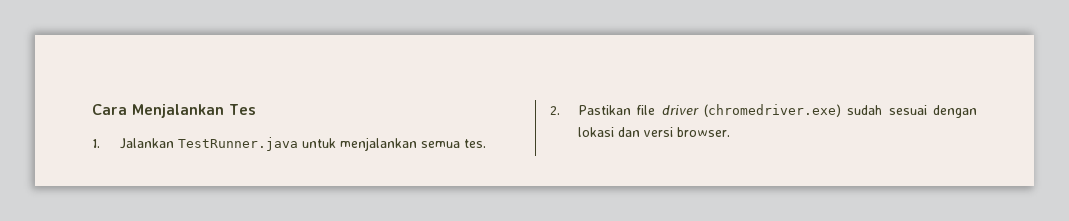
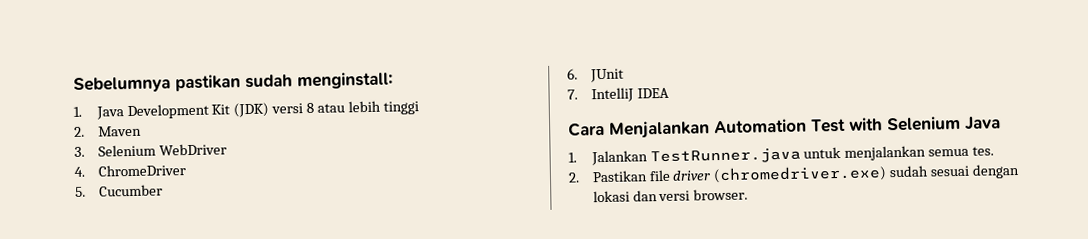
- Cara Menjalankan Tes
+ Sebelumnya pastikan sudah menginstall:
+ 1. Java Development Kit (JDK) versi 8 atau lebih tinggi
+ 2. Maven
+ 3. Selenium WebDriver
+ 4. ChromeDriver
+ 5. Cucumber
+ 6. JUnit
+ 7. IntelliJ IDEA
+ Cara Menjalankan Automation Test with Selenium Java

